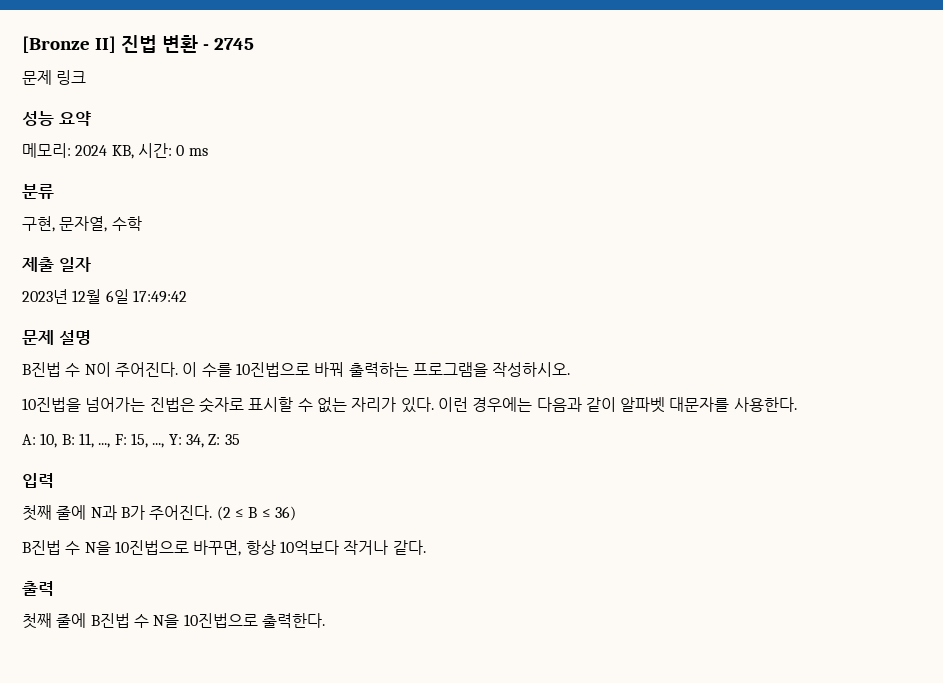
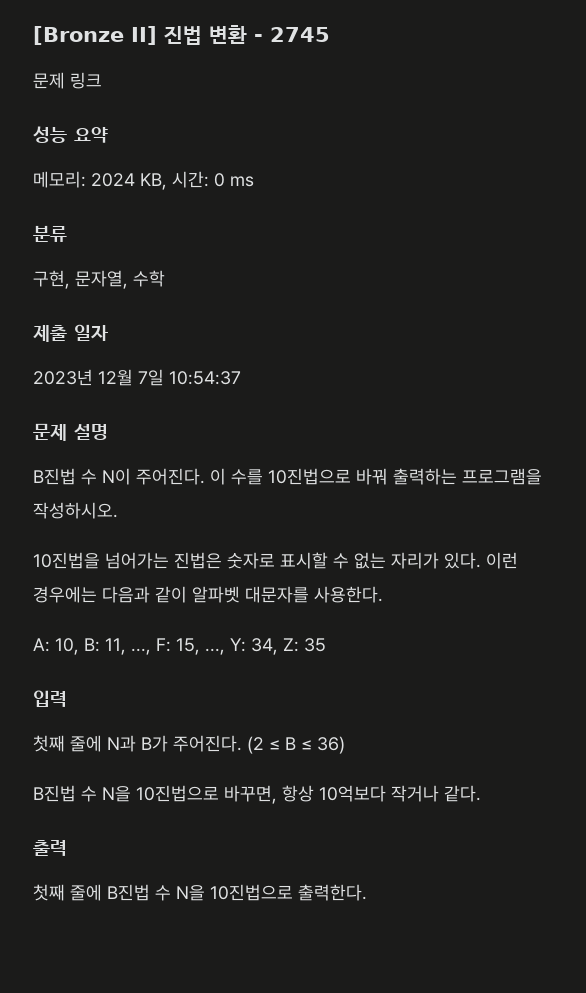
- 2023년 12월 6일 17:49:42
+ 2023년 12월 7일 10:54:37

